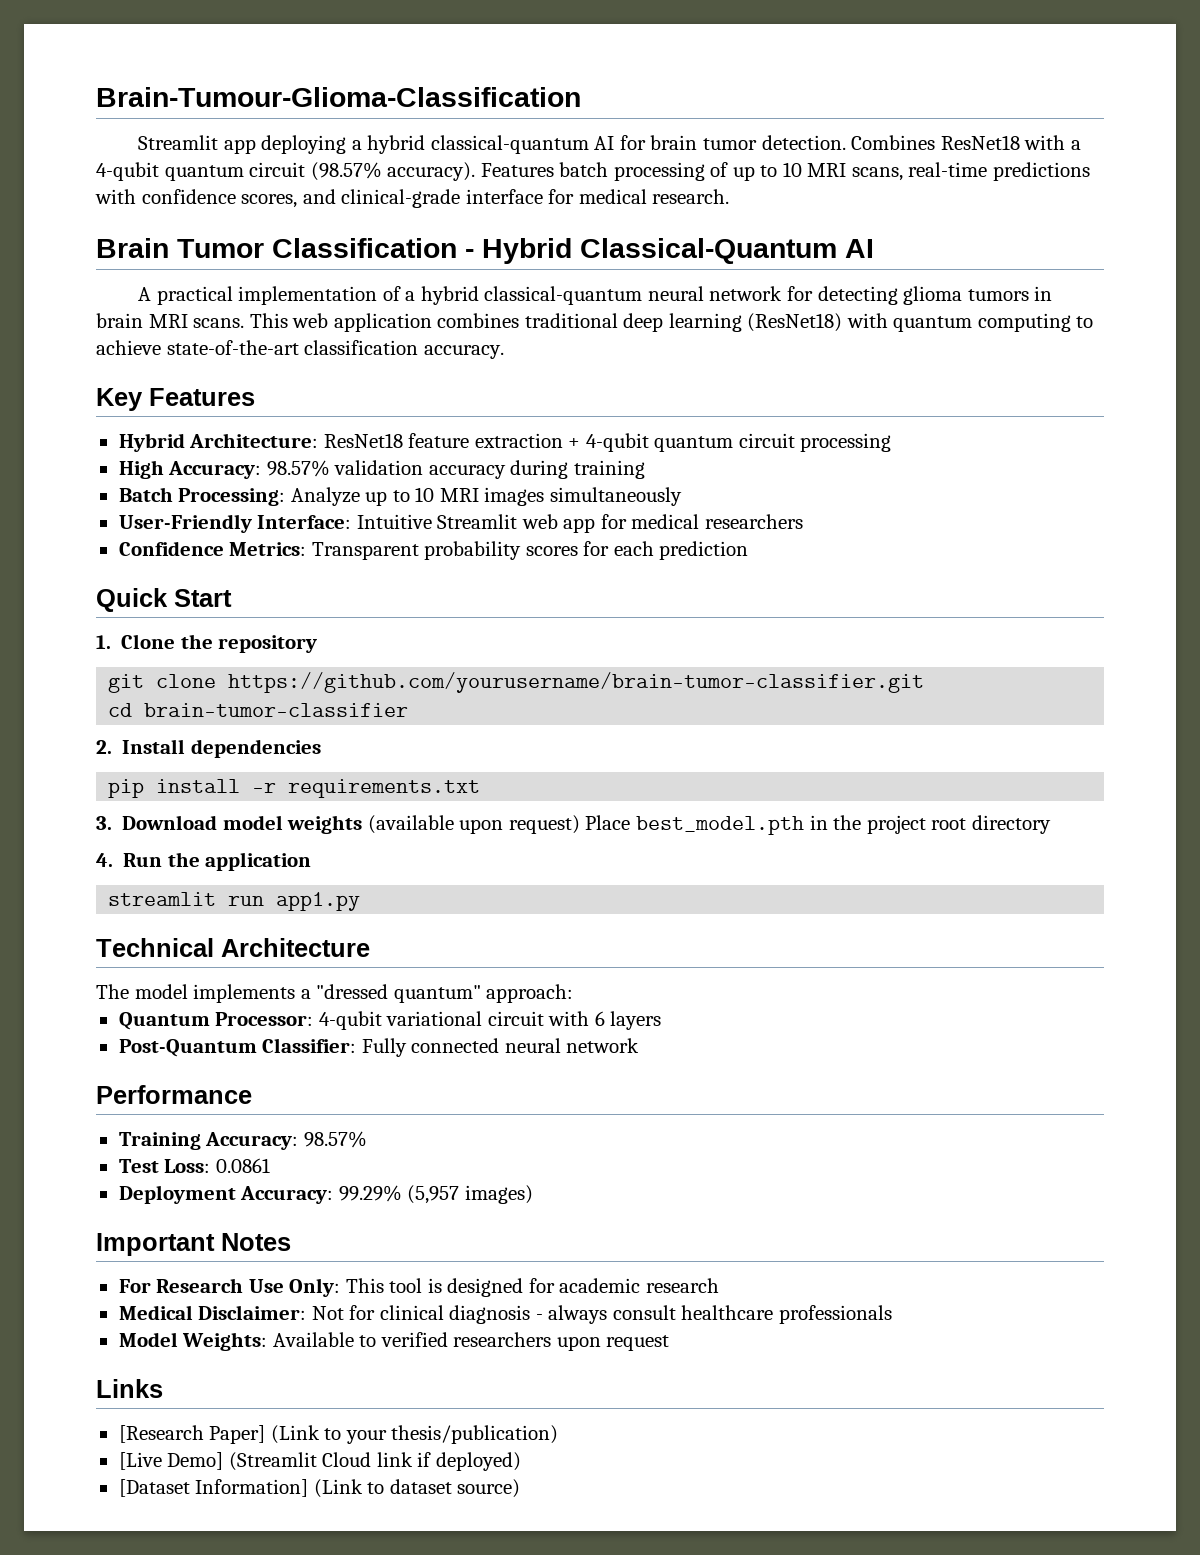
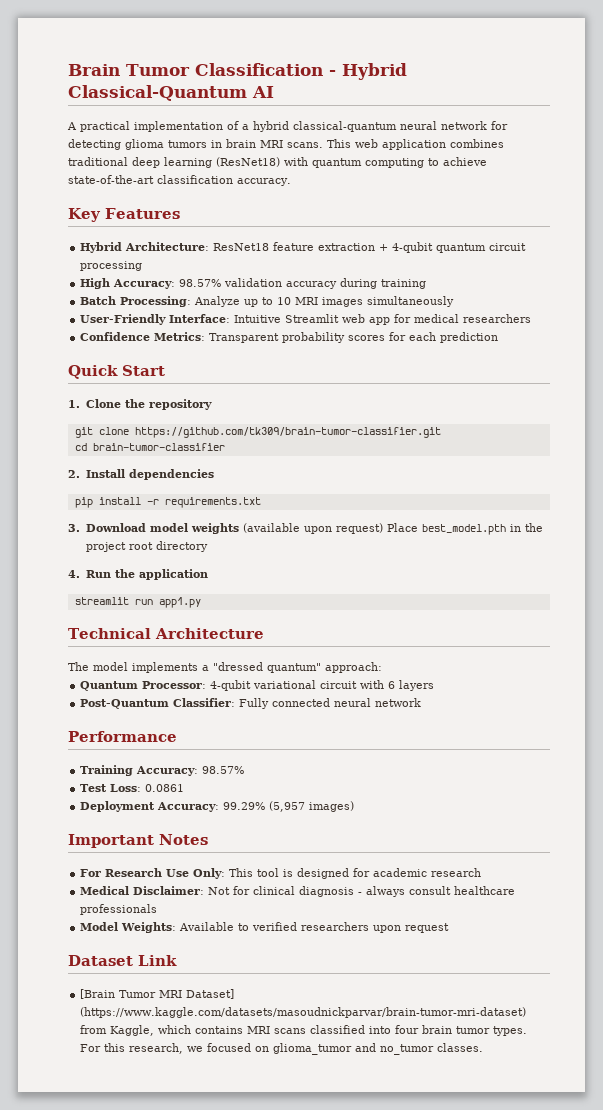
- Brain-Tumour-Glioma-Classification
- Streamlit app deploying a hybrid classical-quantum AI for brain tumor detection. Combines ResNet18 with a 4-qubit quantum circuit (98.57% accuracy). Features batch processing of up to 10 MRI scans, real-time predictions with confidence scores, and clinical-grade interface for medical research.
- git clone https://github.com/yourusername/brain-tumor-classifier.git
+ git clone https://github.com/tk309/brain-tumor-classifier.git
- Links
- [Research Paper] (Link to your thesis/publication)
- [Live Demo] (Streamlit Cloud link if deployed)
- [Dataset Information] (Link to dataset source)
+ Dataset Link
+ [Brain Tumor MRI Dataset] (https://www.kaggle.com/datasets/masoudnickparvar/brain-tumor-mri-dataset) from Kaggle, which contains MRI scans classified into four brain tumor types. For this research, we focused on glioma_tumor and no_tumor classes.

